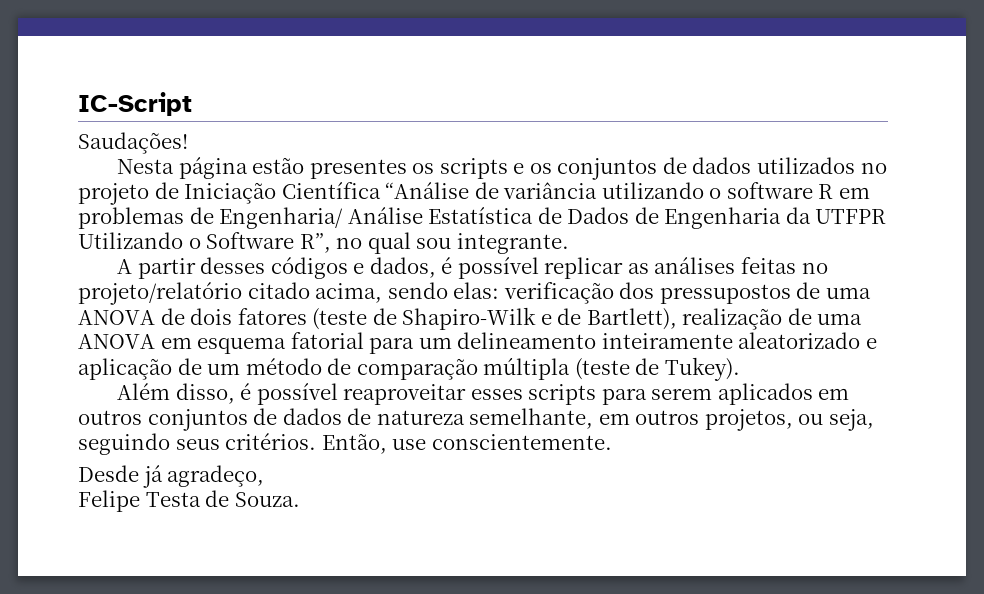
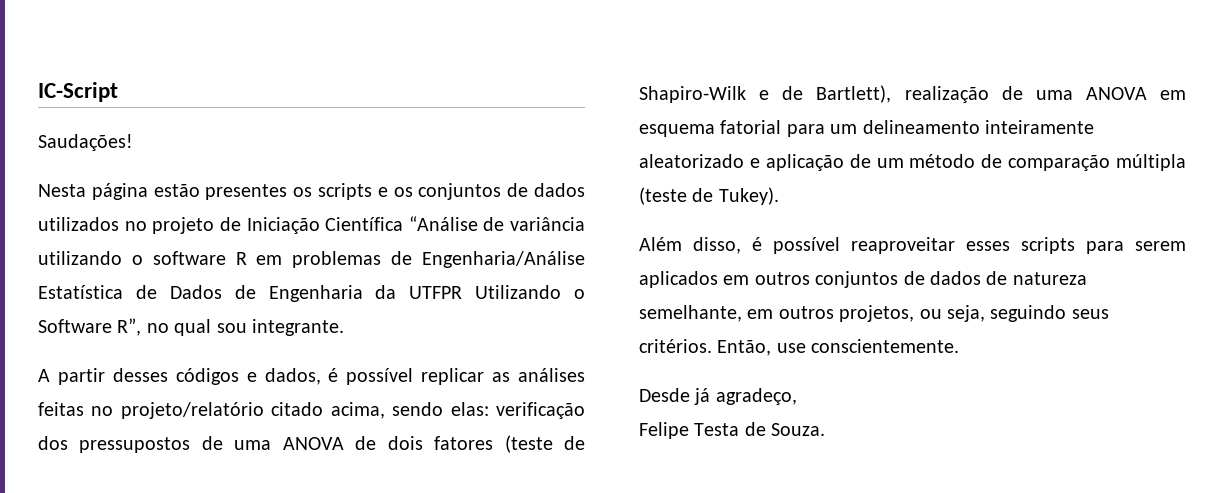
- Nesta página estão presentes os scripts e os conjuntos de dados utilizados no projeto de Iniciação Científica “Análise de variância utilizando o software R em problemas de Engenharia/ Análise Estatística de Dados de Engenharia da UTFPR Utilizando o Software R”, no qual sou integrante.
+ Nesta página estão presentes os scripts e os conjuntos de dados utilizados no projeto de Iniciação Científica “Análise de variância utilizando o software R em problemas de Engenharia/Análise Estatística de Dados de Engenharia da UTFPR Utilizando o Software R”, no qual sou integrante.

